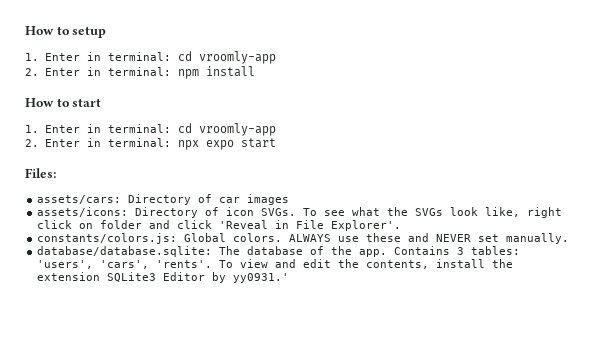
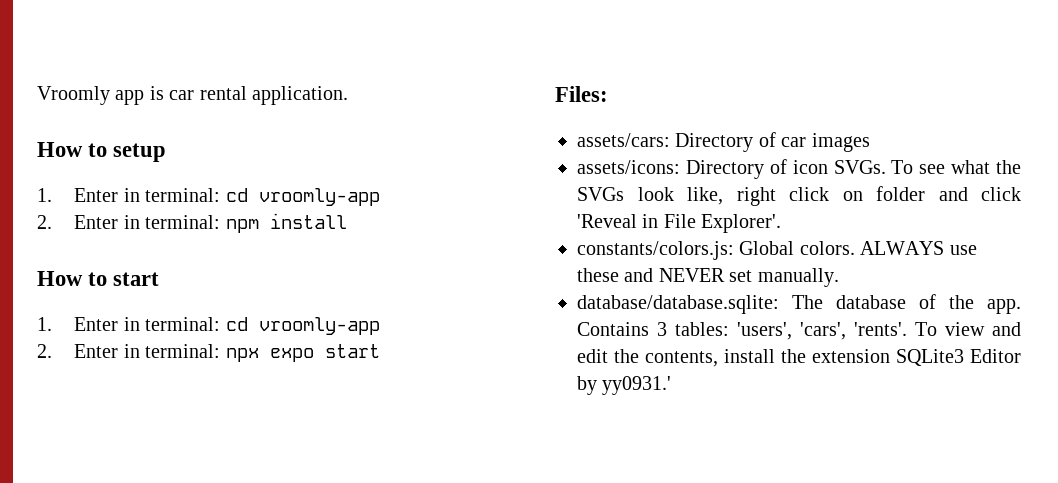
+ Vroomly app is car rental application.

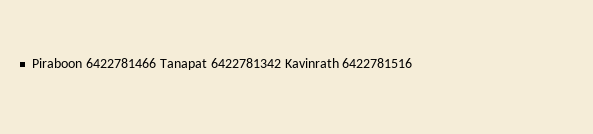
- Vroomly app is car rental application.
- How to setup
- 1. Enter in terminal: cd vroomly-app
- 2. Enter in terminal: npm install
- How to start
- 1. Enter in terminal: cd vroomly-app
- 2. Enter in terminal: npx expo start
- Files:
- assets/cars: Directory of car images
- assets/icons: Directory of icon SVGs. To see what the SVGs look like, right click on folder and click 'Reveal in File Explorer'.
- constants/colors.js: Global colors. ALWAYS use these and NEVER set manually.
- database/database.sqlite: The database of the app. Contains 3 tables: 'users', 'cars', 'rents'. To view and edit the contents, install the extension SQLite3 Editor by yy0931.'
+ Piraboon 6422781466 Tanapat 6422781342 Kavinrath 6422781516

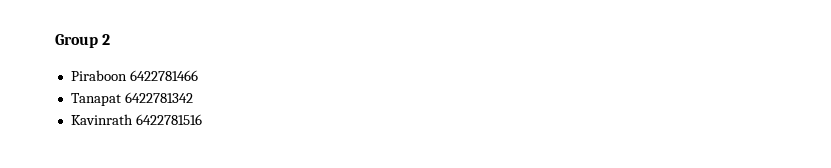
+ Group 2
- Piraboon 6422781466 Tanapat 6422781342 Kavinrath 6422781516
+ Piraboon 6422781466
+ Tanapat 6422781342
+ Kavinrath 6422781516

